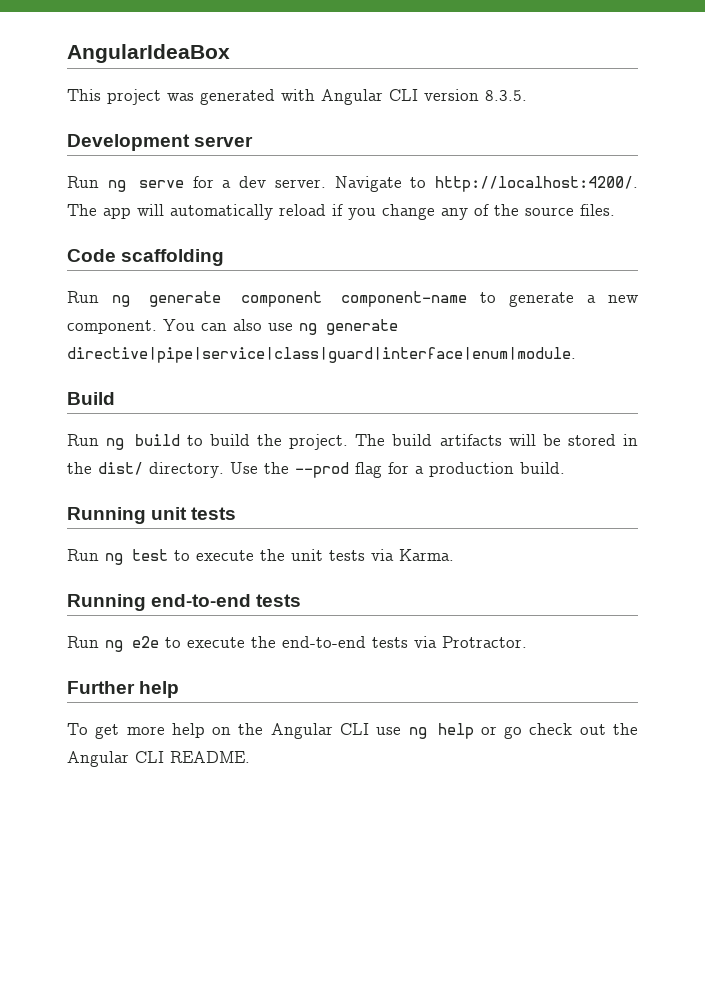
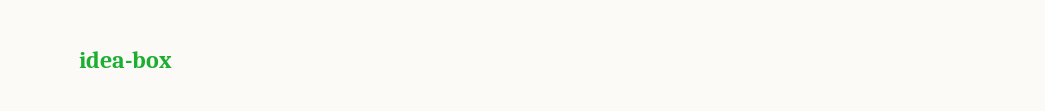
- AngularIdeaBox
- This project was generated with Angular CLI version 8.3.5.
- Development server
- Run ng serve for a dev server. Navigate to http://localhost:4200/. The app will automatically reload if you change any of the source files.
- Code scaffolding
- Run ng generate component component-name to generate a new component. You can also use ng generate directive|pipe|service|class|guard|interface|enum|module.
- Build
- Run ng build to build the project. The build artifacts will be stored in the dist/ directory. Use the --prod flag for a production build.
- Running unit tests
- Run ng test to execute the unit tests via Karma.
- Running end-to-end tests
- Run ng e2e to execute the end-to-end tests via Protractor.
- Further help
- To get more help on the Angular CLI use ng help or go check out the Angular CLI README.
+ idea-box

